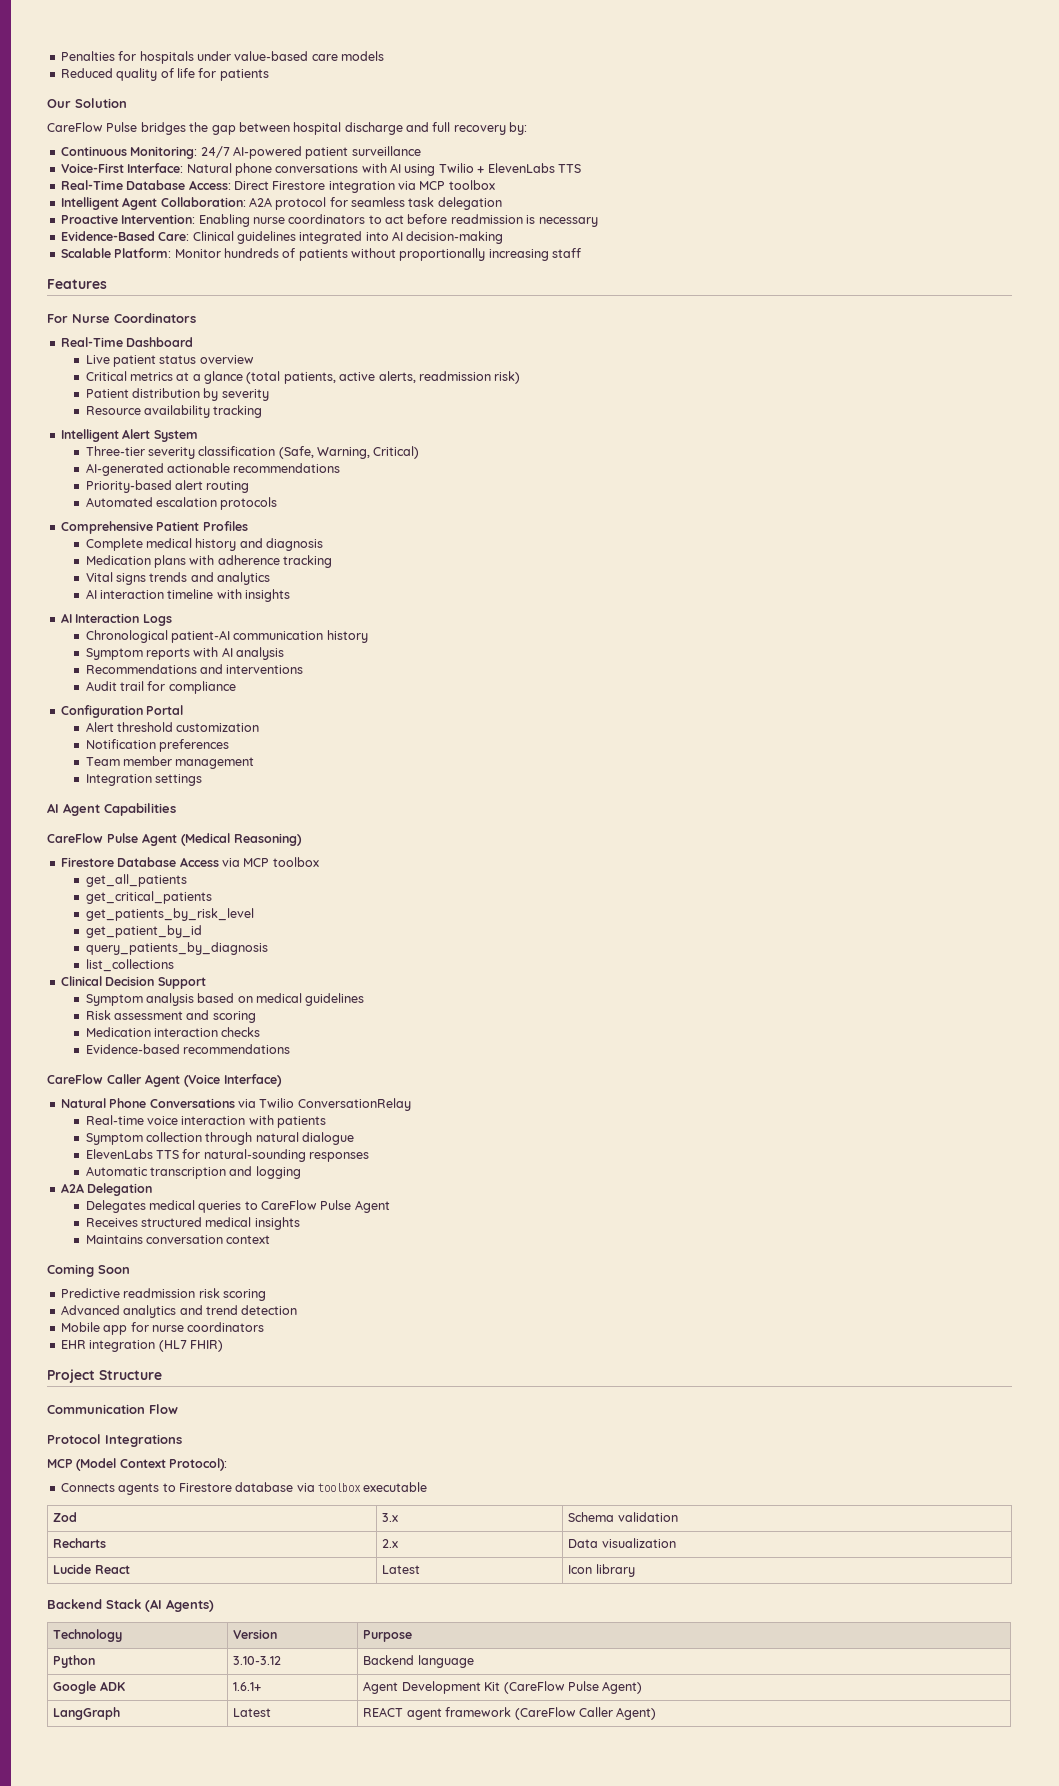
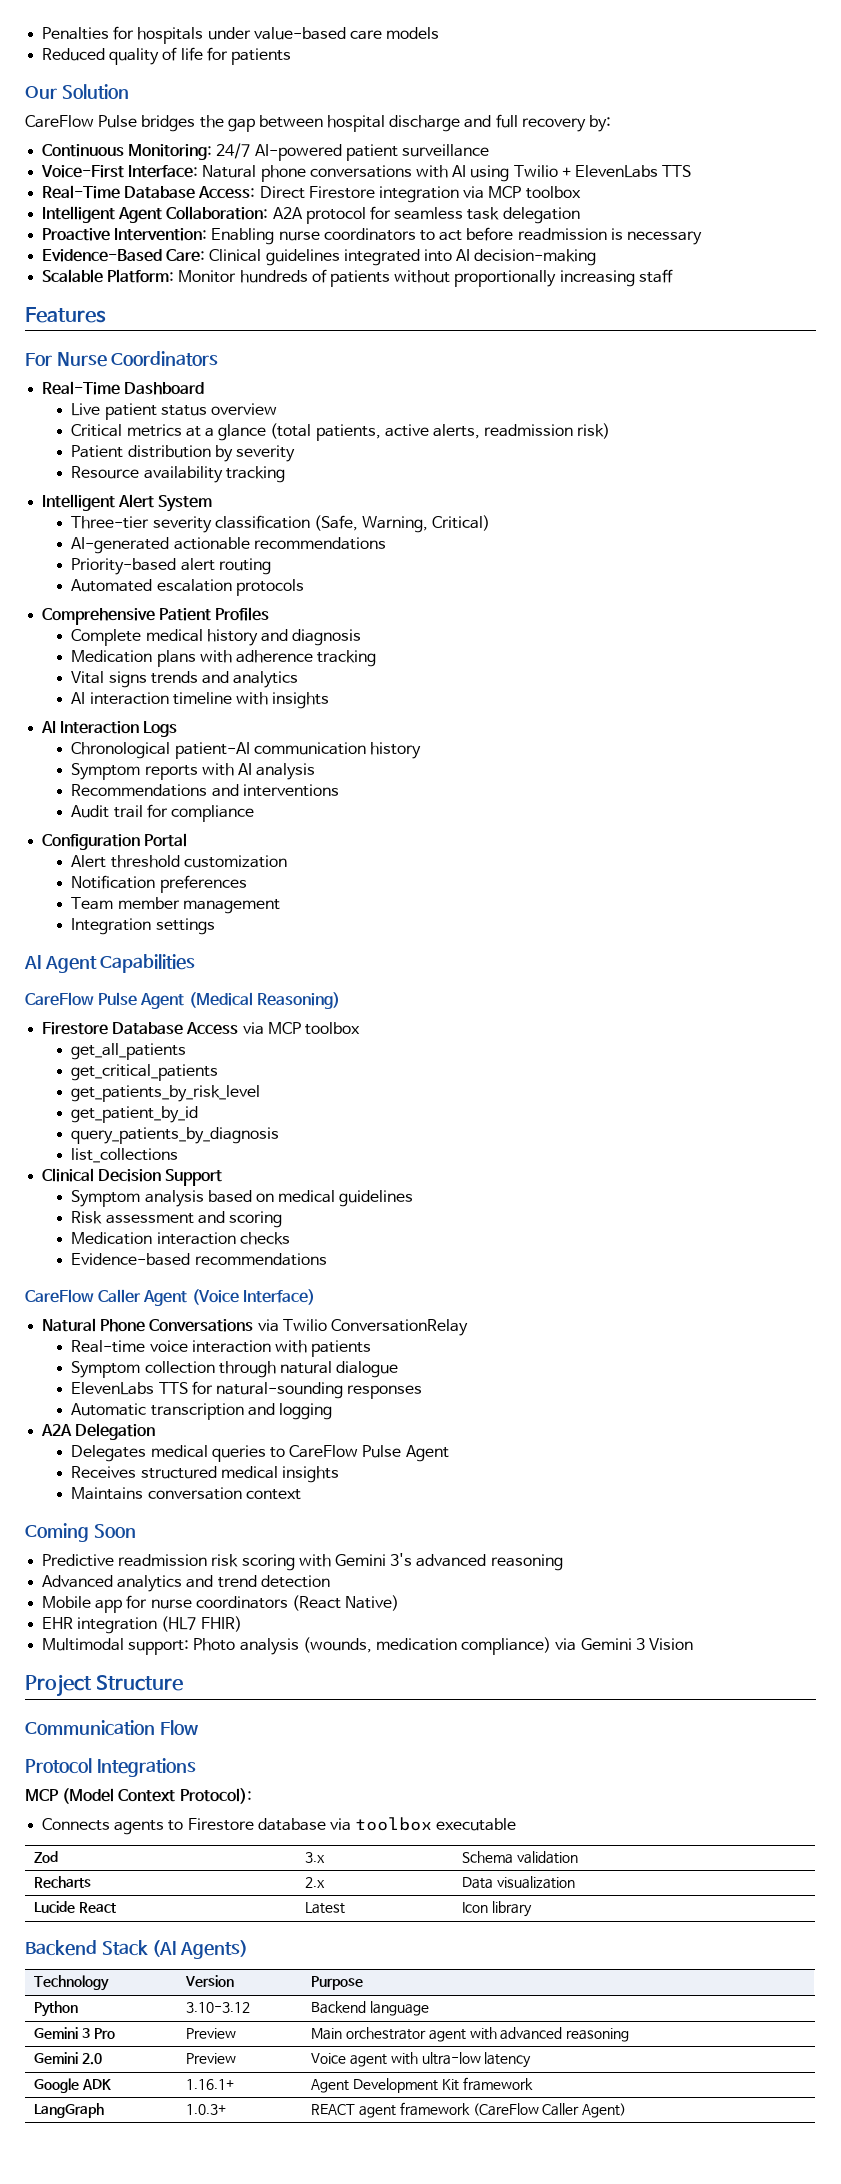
- Predictive readmission risk scoring
+ Predictive readmission risk scoring with Gemini 3's advanced reasoning
- Mobile app for nurse coordinators
+ Mobile app for nurse coordinators (React Native)
+ Multimodal support: Photo analysis (wounds, medication compliance) via Gemini 3 Vision
+ Gemini 3 Pro | Preview | Main orchestrator agent with advanced reasoning
+ Gemini 2.0 | Preview | Voice agent with ultra-low latency
- Google ADK | 1.6.1+ | Agent Development Kit (CareFlow Pulse Agent)
+ Google ADK | 1.16.1+ | Agent Development Kit framework
- LangGraph | Latest | REACT agent framework (CareFlow Caller Agent)
+ LangGraph | 1.0.3+ | REACT agent framework (CareFlow Caller Agent)

